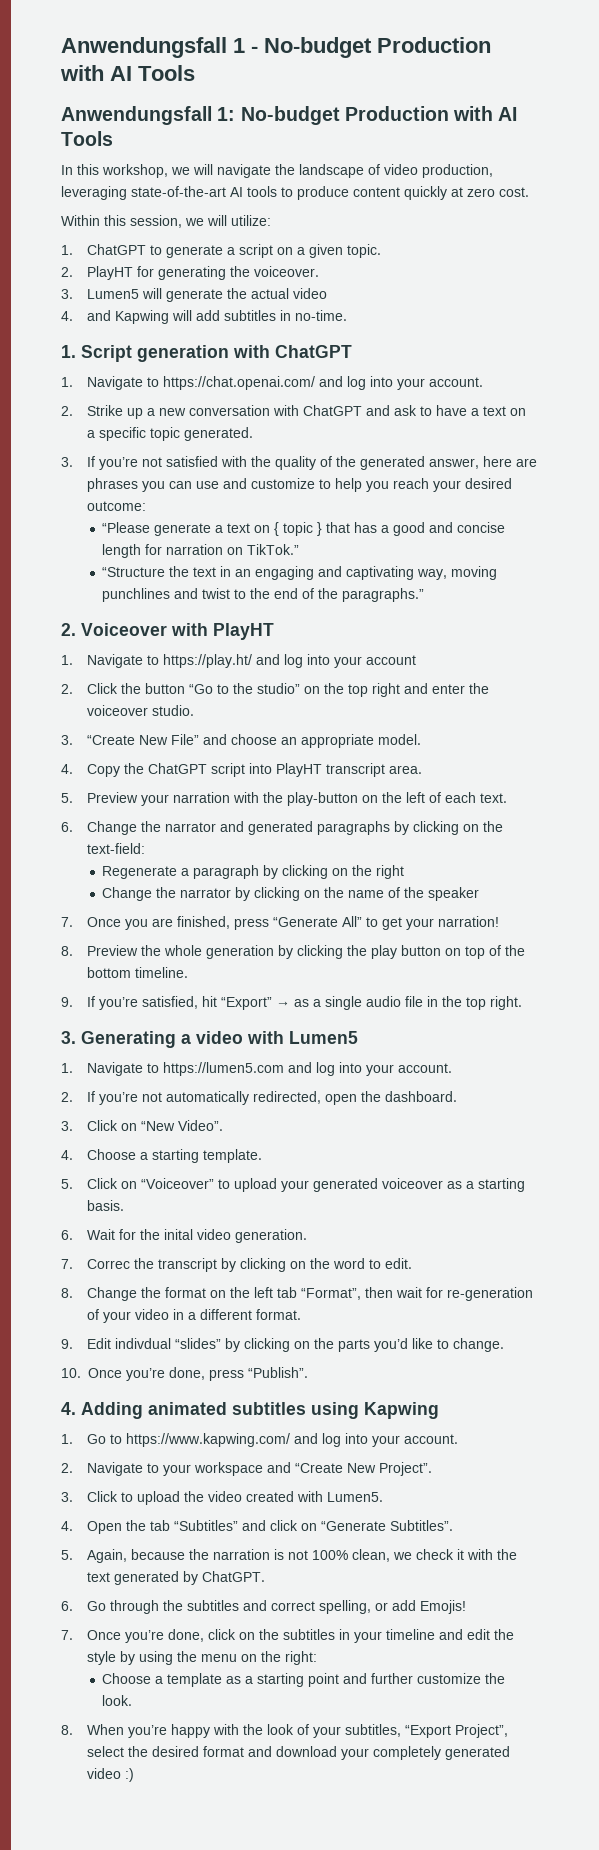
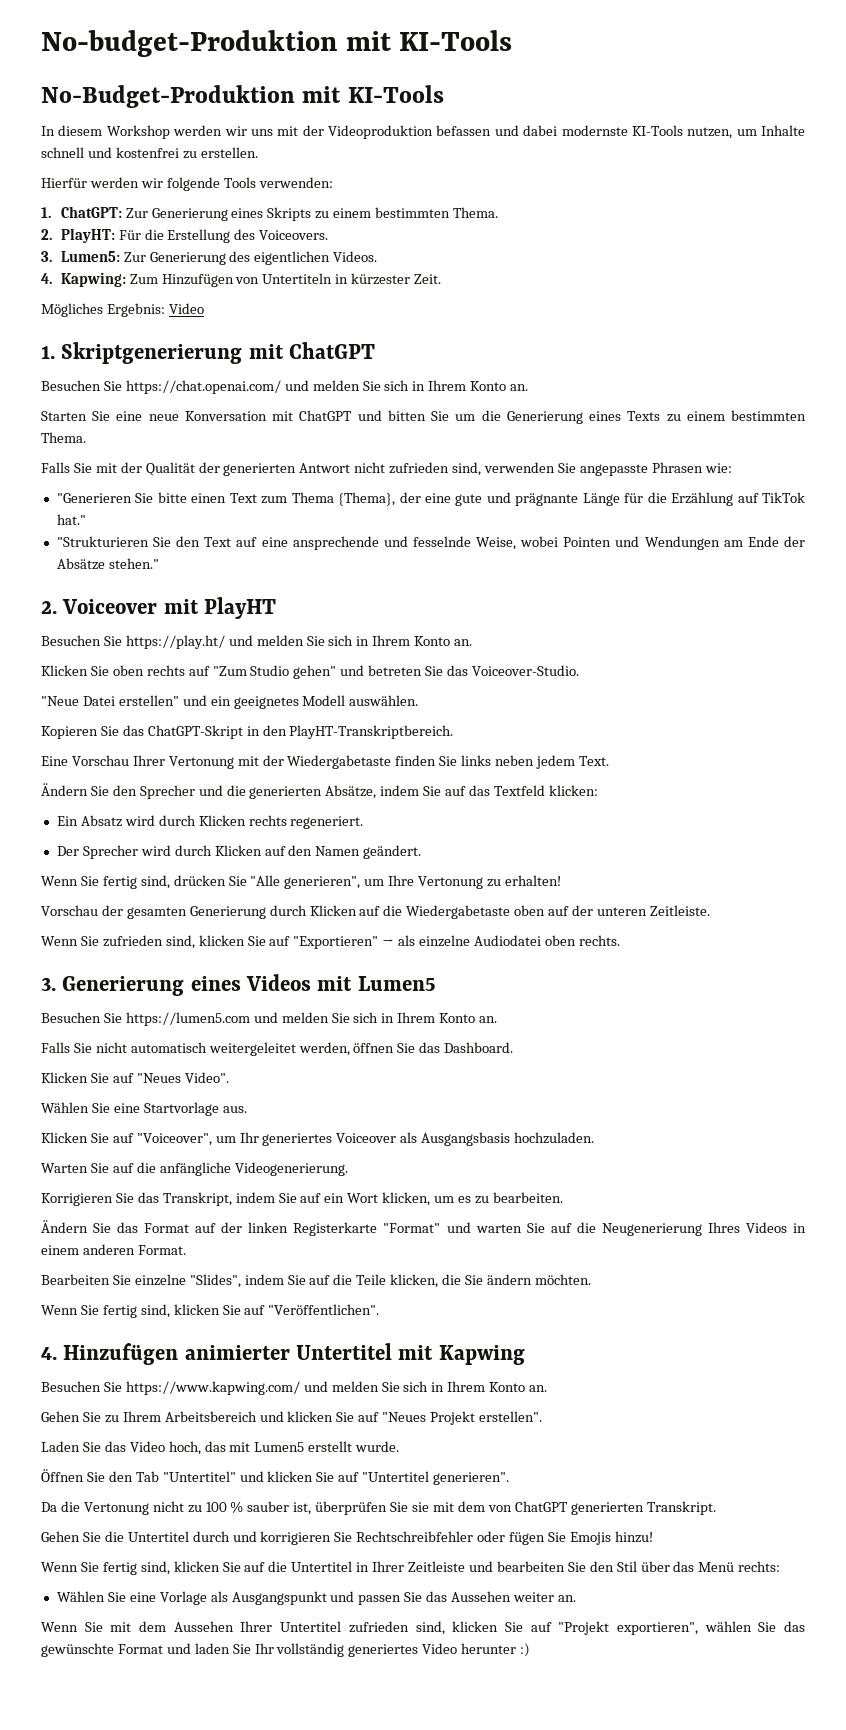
- Anwendungsfall 1 - No-budget Production with AI Tools
- Anwendungsfall 1: No-budget Production with AI Tools
- In this workshop, we will navigate the landscape of video production, leveraging state-of-the-art AI tools to produce content quickly at zero cost.
- Within this session, we will utilize:
- 1. ChatGPT to generate a script on a given topic.
- 2. PlayHT for generating the voiceover.
- 3. Lumen5 will generate the actual video
- 4. and Kapwing will add subtitles in no-time.
- 1. Script generation with ChatGPT
- 1. Navigate to https://chat.openai.com/ and log into your account.
- 2. Strike up a new conversation with ChatGPT and ask to have a text on a specific topic generated.
- 3. If you’re not satisfied with the quality of the generated answer, here are phrases you can use and customize to help you reach your desired outcome:
- “Please generate a text on { topic } that has a good and concise length for narration on TikTok.”
- “Structure the text in an engaging and captivating way, moving punchlines and twist to the end of the paragraphs.”
+ No-budget-Produktion mit KI-Tools
+ No-Budget-Produktion mit KI-Tools
+ In diesem Workshop werden wir uns mit der Videoproduktion befassen und dabei modernste KI-Tools nutzen, um Inhalte schnell und kostenfrei zu erstellen.
+ Hierfür werden wir folgende Tools verwenden:
+ 1. ChatGPT: Zur Generierung eines Skripts zu einem bestimmten Thema.
+ 2. PlayHT: Für die Erstellung des Voiceovers.
+ 3. Lumen5: Zur Generierung des eigentlichen Videos.
+ 4. Kapwing: Zum Hinzufügen von Untertiteln in kürzester Zeit.
+ Mögliches Ergebnis: Video
+ 1. Skriptgenerierung mit ChatGPT
+ Besuchen Sie https://chat.openai.com/ und melden Sie sich in Ihrem Konto an.
+ Starten Sie eine neue Konversation mit ChatGPT und bitten Sie um die Generierung eines Texts zu einem bestimmten Thema.
+ Falls Sie mit der Qualität der generierten Antwort nicht zufrieden sind, verwenden Sie angepasste Phrasen wie:
+ "Generieren Sie bitte einen Text zum Thema {Thema}, der eine gute und prägnante Länge für die Erzählung auf TikTok hat."
+ "Strukturieren Sie den Text auf eine ansprechende und fesselnde Weise, wobei Pointen und Wendungen am Ende der Absätze stehen."
- 2. Voiceover with PlayHT
+ 2. Voiceover mit PlayHT
- 1. Navigate to https://play.ht/ and log into your account
- 2. Click the button “Go to the studio” on the top right and enter the voiceover studio.
- 3. “Create New File” and choose an appropriate model.
- 4. Copy the ChatGPT script into PlayHT transcript area.
- 5. Preview your narration with the play-button on the left of each text.
- 6. Change the narrator and generated paragraphs by clicking on the text-field:
- Regenerate a paragraph by clicking on the right
- Change the narrator by clicking on the name of the speaker
- 7. Once you are finished, press “Generate All” to get your narration!
- 8. Preview the whole generation by clicking the play button on top of the bottom timeline.
- 9. If you’re satisfied, hit “Export” → as a single audio file in the top right.
- 3. Generating a video with Lumen5
- 1. Navigate to https://lumen5.com and log into your account.
- 2. If you’re not automatically redirected, open the dashboard.
- 3. Click on “New Video”.
- 4. Choose a starting template.
- 5. Click on “Voiceover” to upload your generated voiceover as a starting basis.
- 6. Wait for the inital video generation.
- 7. Correc the transcript by clicking on the word to edit.
- 8. Change the format on the left tab “Format”, then wait for re-generation of your video in a different format.
- 9. Edit indivdual “slides” by clicking on the parts you’d like to change.
- 10. Once you’re done, press “Publish”.
- 4. Adding animated subtitles using Kapwing
- 1. Go to https://www.kapwing.com/ and log into your account.
- 2. Navigate to your workspace and “Create New Project”.
- 3. Click to upload the video created with Lumen5.
- 4. Open the tab “Subtitles” and click on “Generate Subtitles”.
- 5. Again, because the narration is not 100% clean, we check it with the text generated by ChatGPT.
- 6. Go through the subtitles and correct spelling, or add Emojis!
- 7. Once you’re done, click on the subtitles in your timeline and edit the style by using the menu on the right:
- Choose a template as a starting point and further customize the look.
- 8. When you’re happy with the look of your subtitles, “Export Project”, select the desired format and download your completely generated video :)
+ Besuchen Sie https://play.ht/ und melden Sie sich in Ihrem Konto an.
+ Klicken Sie oben rechts auf "Zum Studio gehen" und betreten Sie das Voiceover-Studio.
+ "Neue Datei erstellen" und ein geeignetes Modell auswählen.
+ Kopieren Sie das ChatGPT-Skript in den PlayHT-Transkriptbereich.
+ Eine Vorschau Ihrer Vertonung mit der Wiedergabetaste finden Sie links neben jedem Text.
+ Ändern Sie den Sprecher und die generierten Absätze, indem Sie auf das Textfeld klicken:
+ Ein Absatz wird durch Klicken rechts regeneriert.
+ Der Sprecher wird durch Klicken auf den Namen geändert.
+ Wenn Sie fertig sind, drücken Sie "Alle generieren", um Ihre Vertonung zu erhalten!
+ Vorschau der gesamten Generierung durch Klicken auf die Wiedergabetaste oben auf der unteren Zeitleiste.
+ Wenn Sie zufrieden sind, klicken Sie auf "Exportieren" → als einzelne Audiodatei oben rechts.
+ 3. Generierung eines Videos mit Lumen5
+ Besuchen Sie https://lumen5.com und melden Sie sich in Ihrem Konto an.
+ Falls Sie nicht automatisch weitergeleitet werden, öffnen Sie das Dashboard.
+ Klicken Sie auf "Neues Video".
+ Wählen Sie eine Startvorlage aus.
+ Klicken Sie auf "Voiceover", um Ihr generiertes Voiceover als Ausgangsbasis hochzuladen.
+ Warten Sie auf die anfängliche Videogenerierung.
+ Korrigieren Sie das Transkript, indem Sie auf ein Wort klicken, um es zu bearbeiten.
+ Ändern Sie das Format auf der linken Registerkarte "Format" und warten Sie auf die Neugenerierung Ihres Videos in einem anderen Format.
+ Bearbeiten Sie einzelne "Slides", indem Sie auf die Teile klicken, die Sie ändern möchten.
+ Wenn Sie fertig sind, klicken Sie auf "Veröffentlichen".
+ 4. Hinzufügen animierter Untertitel mit Kapwing
+ Besuchen Sie https://www.kapwing.com/ und melden Sie sich in Ihrem Konto an.
+ Gehen Sie zu Ihrem Arbeitsbereich und klicken Sie auf "Neues Projekt erstellen".
+ Laden Sie das Video hoch, das mit Lumen5 erstellt wurde.
+ Öffnen Sie den Tab "Untertitel" und klicken Sie auf "Untertitel generieren".
+ Da die Vertonung nicht zu 100 % sauber ist, überprüfen Sie sie mit dem von ChatGPT generierten Transkript.
+ Gehen Sie die Untertitel durch und korrigieren Sie Rechtschreibfehler oder fügen Sie Emojis hinzu!
+ Wenn Sie fertig sind, klicken Sie auf die Untertitel in Ihrer Zeitleiste und bearbeiten Sie den Stil über das Menü rechts:
+ Wählen Sie eine Vorlage als Ausgangspunkt und passen Sie das Aussehen weiter an.
+ Wenn Sie mit dem Aussehen Ihrer Untertitel zufrieden sind, klicken Sie auf "Projekt exportieren", wählen Sie das gewünschte Format und laden Sie Ihr vollständig generiertes Video herunter :)

